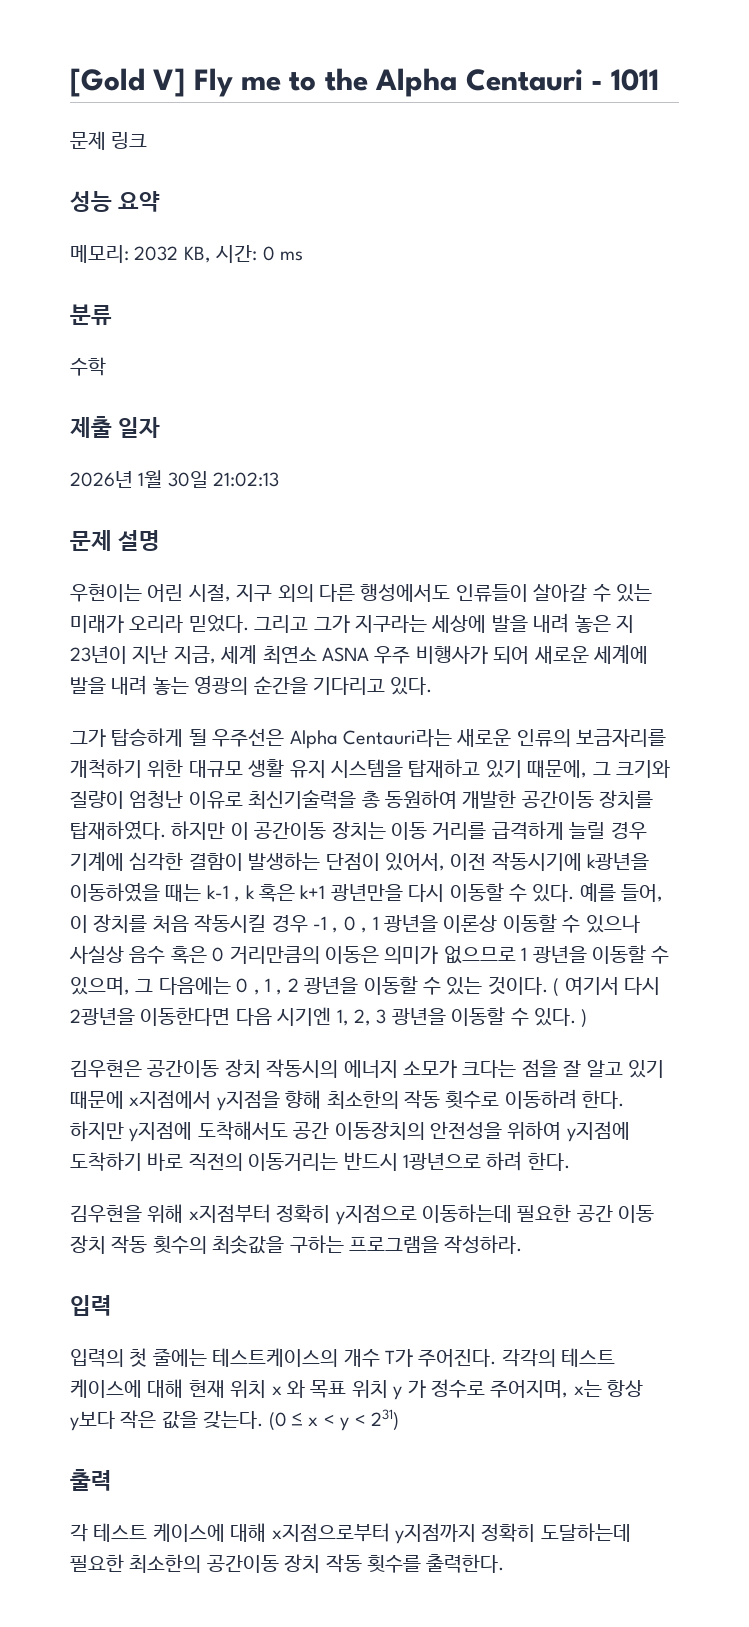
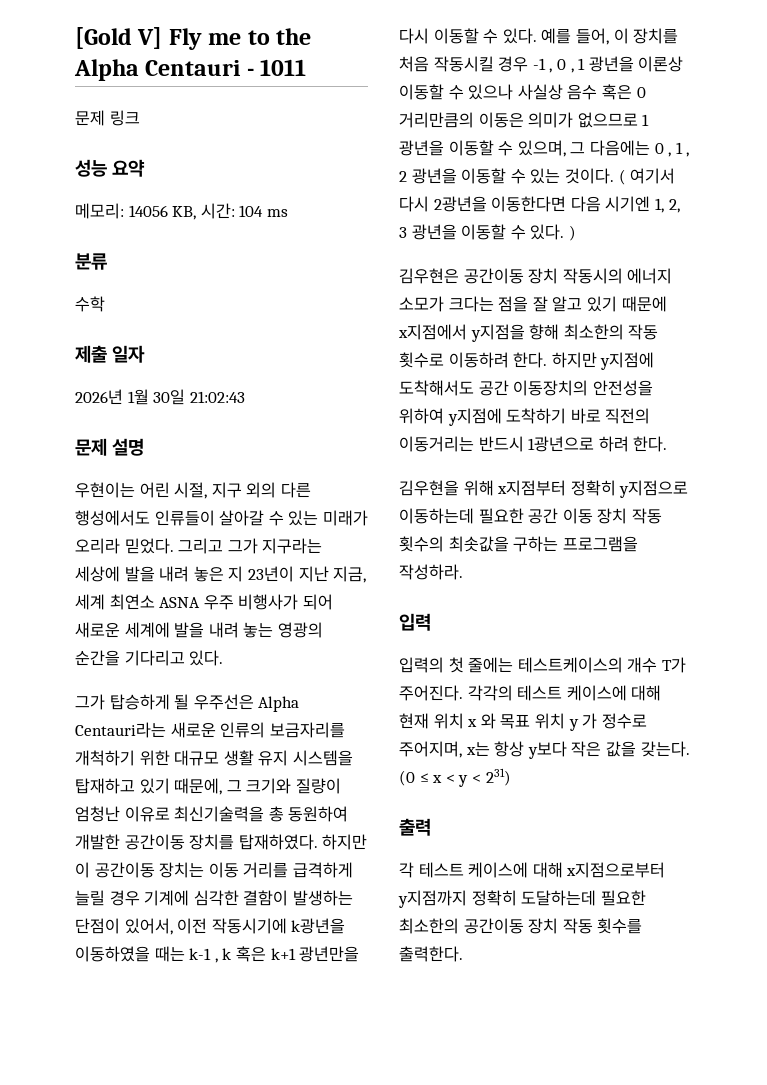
- 메모리: 2032 KB, 시간: 0 ms
+ 메모리: 14056 KB, 시간: 104 ms
- 2026년 1월 30일 21:02:13
+ 2026년 1월 30일 21:02:43

